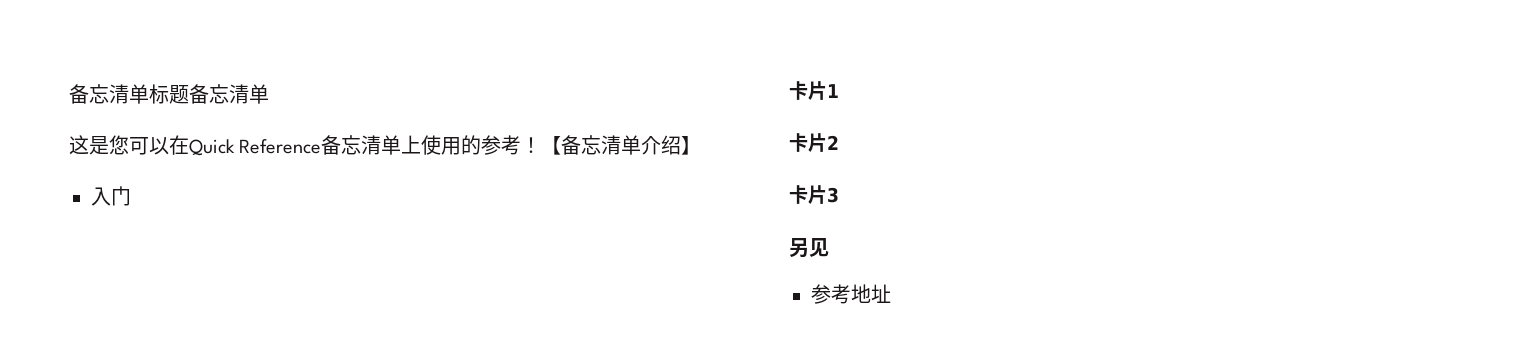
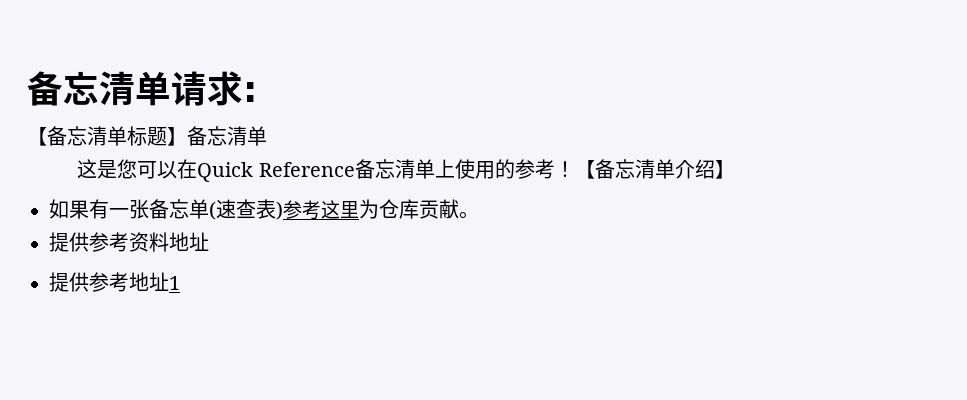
- 备忘清单标题备忘清单
+ 备忘清单请求:
+ 【备忘清单标题】备忘清单
- 入门
- 卡片1
- 卡片2
- 卡片3
- 另见
- 参考地址
+ 如果有一张备忘单(速查表)参考这里为仓库贡献。
+ 提供参考资料地址
+ 提供参考地址1

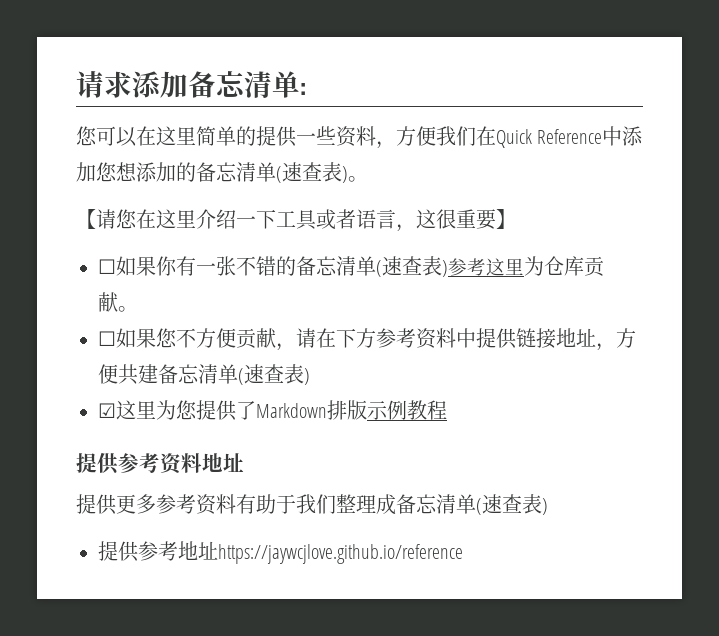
- 备忘清单请求:
+ 请求添加备忘清单:
- 【备忘清单标题】备忘清单
- 这是您可以在Quick Reference备忘清单上使用的参考！【备忘清单介绍】
- 如果有一张备忘单(速查表)参考这里为仓库贡献。
+ 您可以在这里简单的提供一些资料，方便我们在Quick Reference中添加您想添加的备忘清单(速查表)。
+ 【请您在这里介绍一下工具或者语言，这很重要】
+ ☐如果你有一张不错的备忘清单(速查表)参考这里为仓库贡献。
+ ☐如果您不方便贡献，请在下方参考资料中提供链接地址，方便共建备忘清单(速查表)
+ ☑这里为您提供了Markdown排版示例教程
  提供参考资料地址
+ 提供更多参考资料有助于我们整理成备忘清单(速查表)
- 提供参考地址1
+ 提供参考地址https://jaywcjlove.github.io/reference

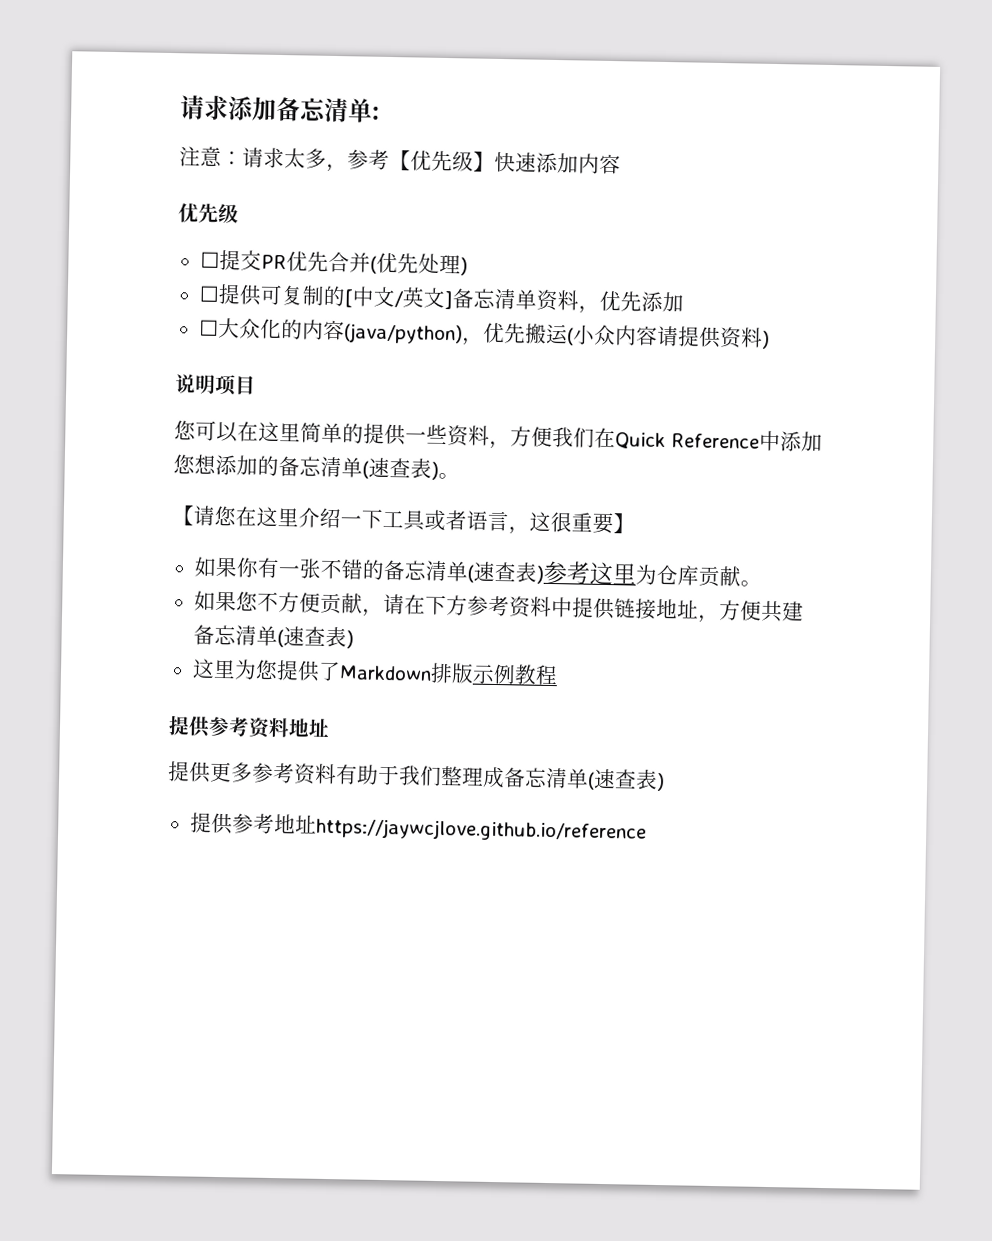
+ 注意：请求太多，参考【优先级】快速添加内容
+ 优先级
+ ☐提交PR优先合并(优先处理)
+ ☐提供可复制的[中文/英文]备忘清单资料，优先添加
+ ☐大众化的内容(java/python)，优先搬运(小众内容请提供资料)
+ 说明项目
- ☐如果你有一张不错的备忘清单(速查表)参考这里为仓库贡献。
+ 如果你有一张不错的备忘清单(速查表)参考这里为仓库贡献。
- ☐如果您不方便贡献，请在下方参考资料中提供链接地址，方便共建备忘清单(速查表)
+ 如果您不方便贡献，请在下方参考资料中提供链接地址，方便共建备忘清单(速查表)
- ☑这里为您提供了Markdown排版示例教程
+ 这里为您提供了Markdown排版示例教程

